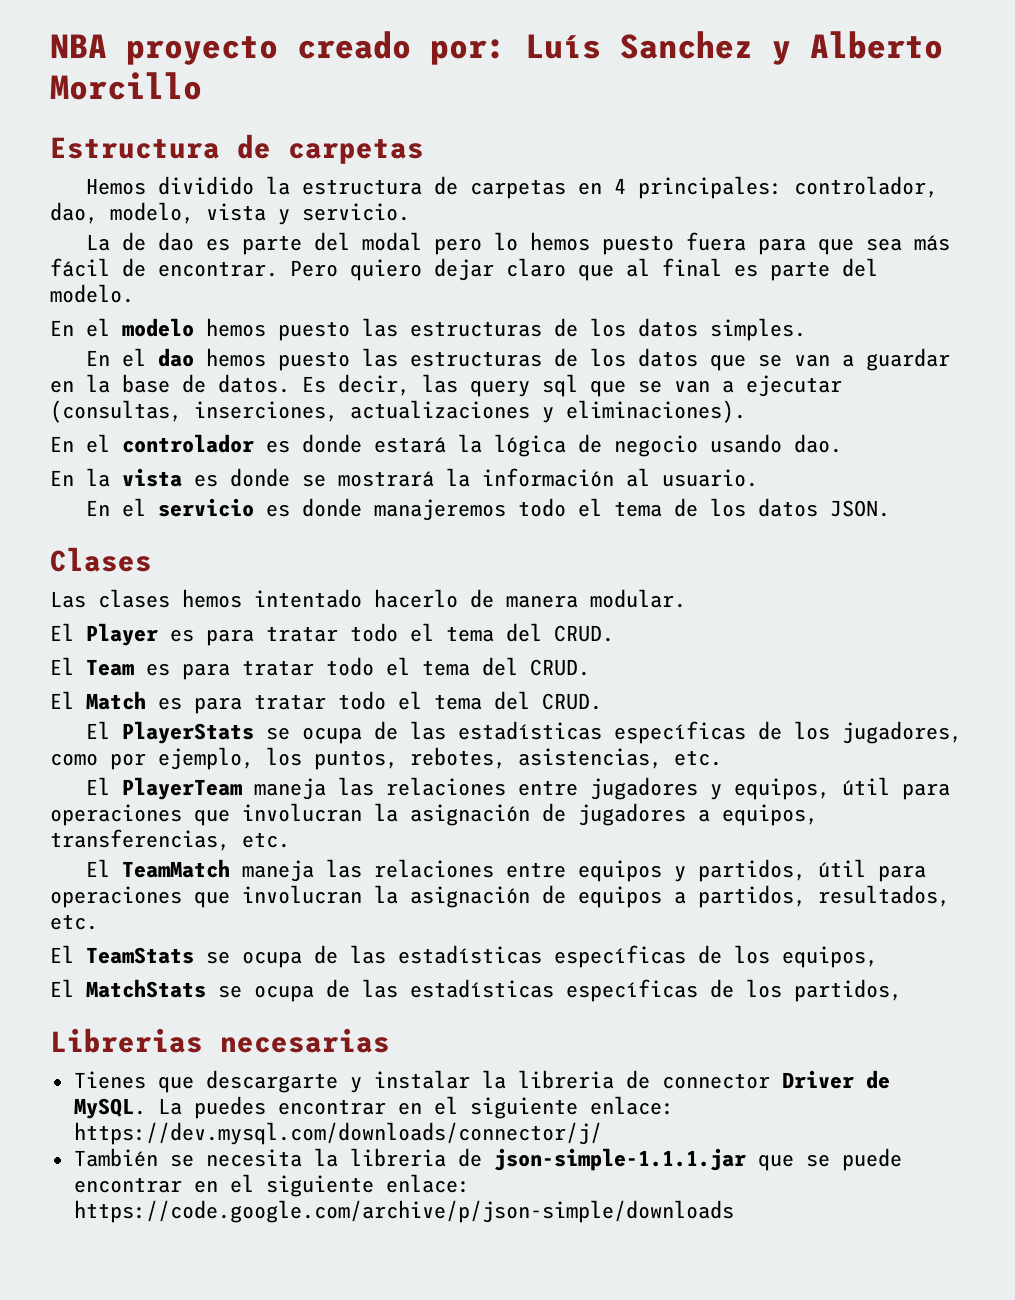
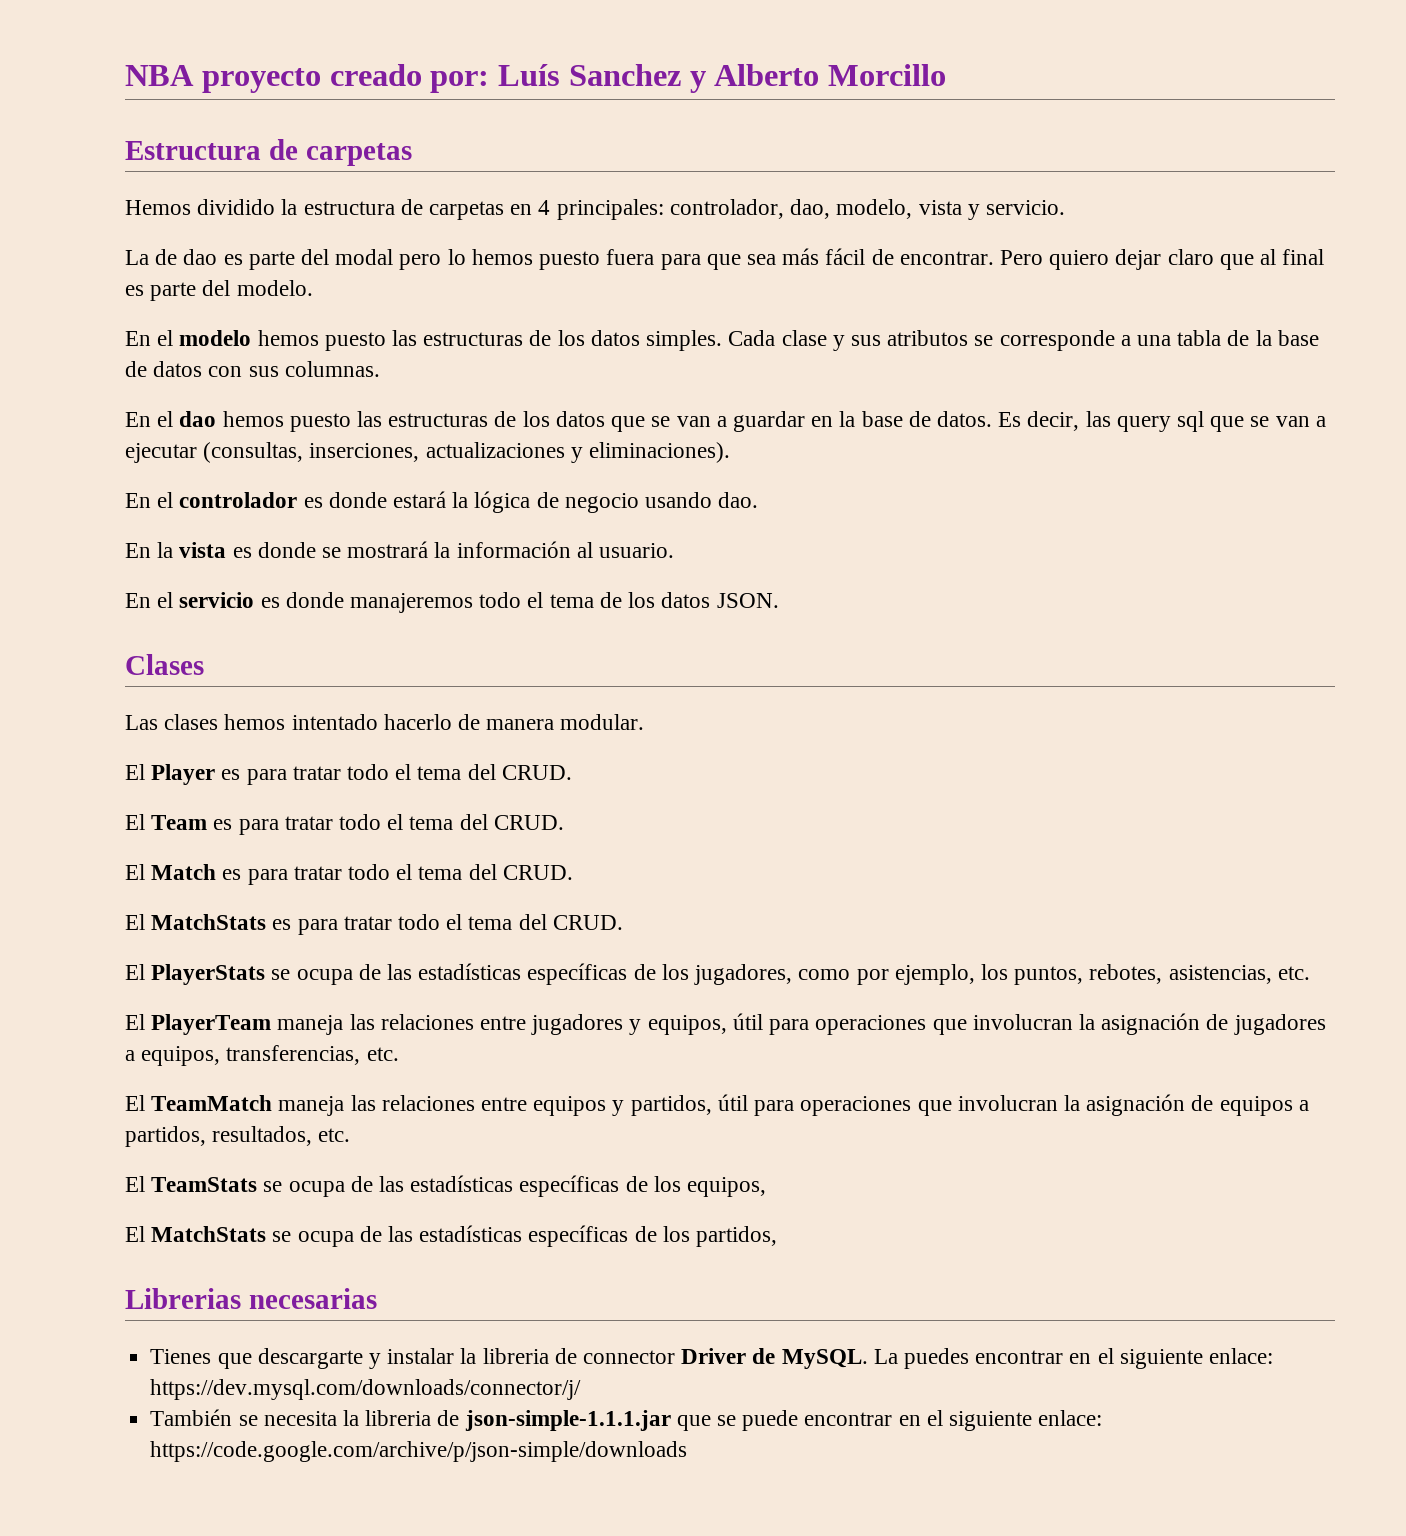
+ Cada clase y sus atributos se corresponde a una tabla de la base de datos con sus columnas.
+ El MatchStats es para tratar todo el tema del CRUD.

